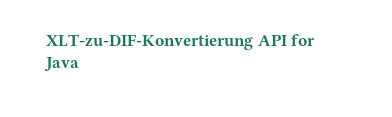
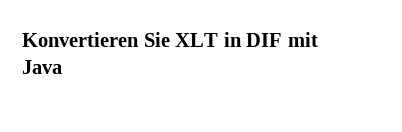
- XLT-zu-DIF-Konvertierung API for Java
+ Konvertieren Sie XLT in DIF mit Java

